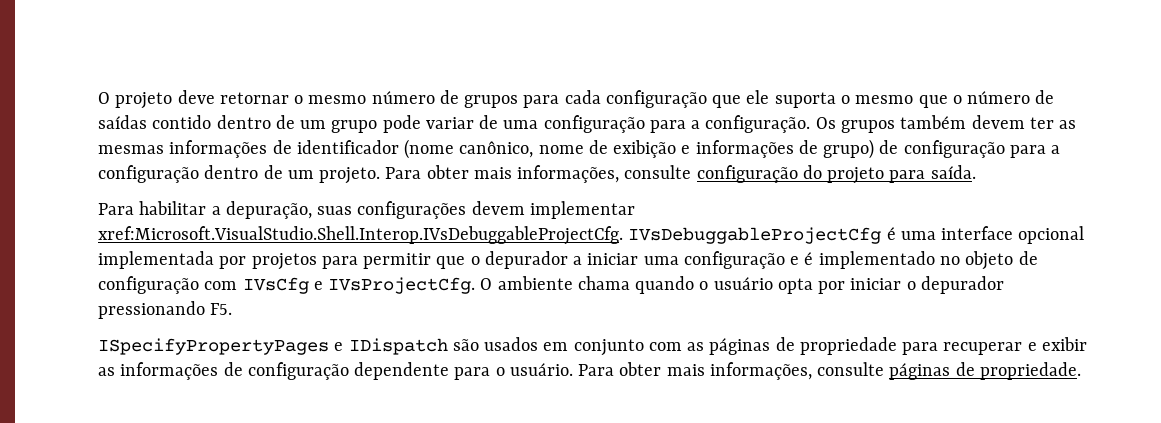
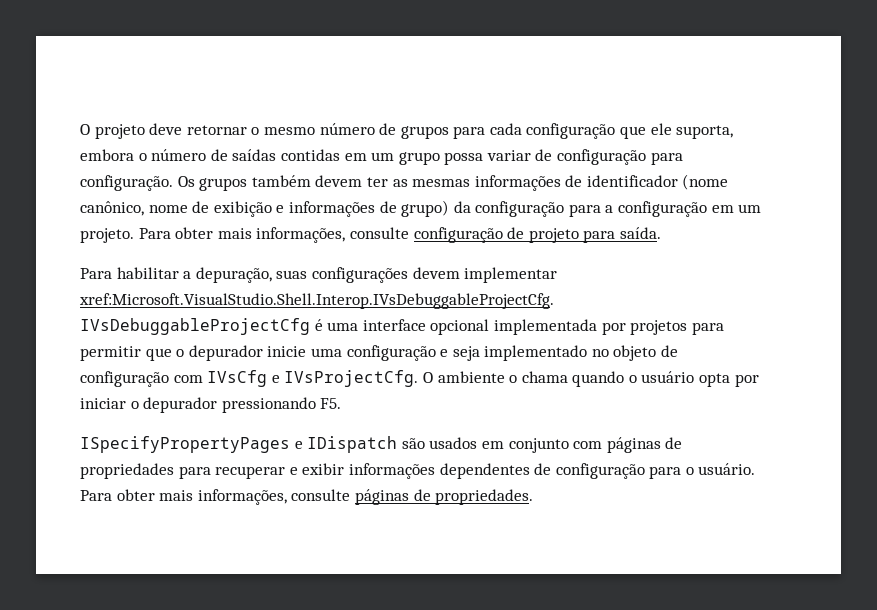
- O projeto deve retornar o mesmo número de grupos para cada configuração que ele suporta o mesmo que o número de saídas contido dentro de um grupo pode variar de uma configuração para a configuração.
+ O projeto deve retornar o mesmo número de grupos para cada configuração que ele suporta, embora o número de saídas contidas em um grupo possa variar de configuração para configuração.
- Os grupos também devem ter as mesmas informações de identificador (nome canônico, nome de exibição e informações de grupo) de configuração para a configuração dentro de um projeto.
+ Os grupos também devem ter as mesmas informações de identificador (nome canônico, nome de exibição e informações de grupo) da configuração para a configuração em um projeto.
- Para obter mais informações, consulte configuração do projeto para saída.
+ Para obter mais informações, consulte configuração de projeto para saída.
- Para habilitar a depuração, suas configurações devem implementar xref:Microsoft.VisualStudio.Shell.Interop.IVsDebuggableProjectCfg. IVsDebuggableProjectCfg é uma interface opcional implementada por projetos para permitir que o depurador a iniciar uma configuração e é implementado no objeto de configuração com IVsCfg e IVsProjectCfg.
+ Para habilitar a depuração, suas configurações devem implementar xref:Microsoft.VisualStudio.Shell.Interop.IVsDebuggableProjectCfg. IVsDebuggableProjectCfg é uma interface opcional implementada por projetos para permitir que o depurador inicie uma configuração e seja implementado no objeto de configuração com IVsCfg e IVsProjectCfg.
- O ambiente chama quando o usuário opta por iniciar o depurador pressionando F5.
+ O ambiente o chama quando o usuário opta por iniciar o depurador pressionando F5.
- ISpecifyPropertyPages e IDispatch são usados em conjunto com as páginas de propriedade para recuperar e exibir as informações de configuração dependente para o usuário.
+ ISpecifyPropertyPages e IDispatch são usados em conjunto com páginas de propriedades para recuperar e exibir informações dependentes de configuração para o usuário.
- Para obter mais informações, consulte páginas de propriedade.
+ Para obter mais informações, consulte páginas de propriedades.

